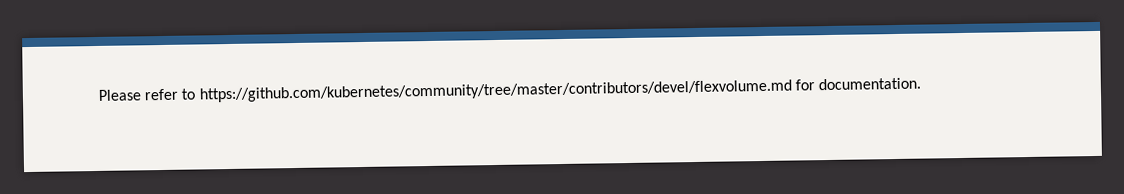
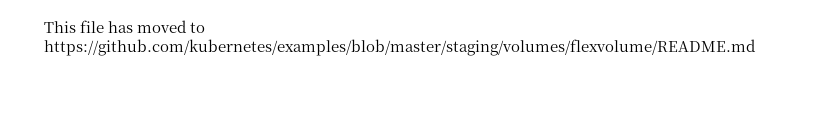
- Please refer to https://github.com/kubernetes/community/tree/master/contributors/devel/flexvolume.md for documentation.
+ This file has moved to https://github.com/kubernetes/examples/blob/master/staging/volumes/flexvolume/README.md

